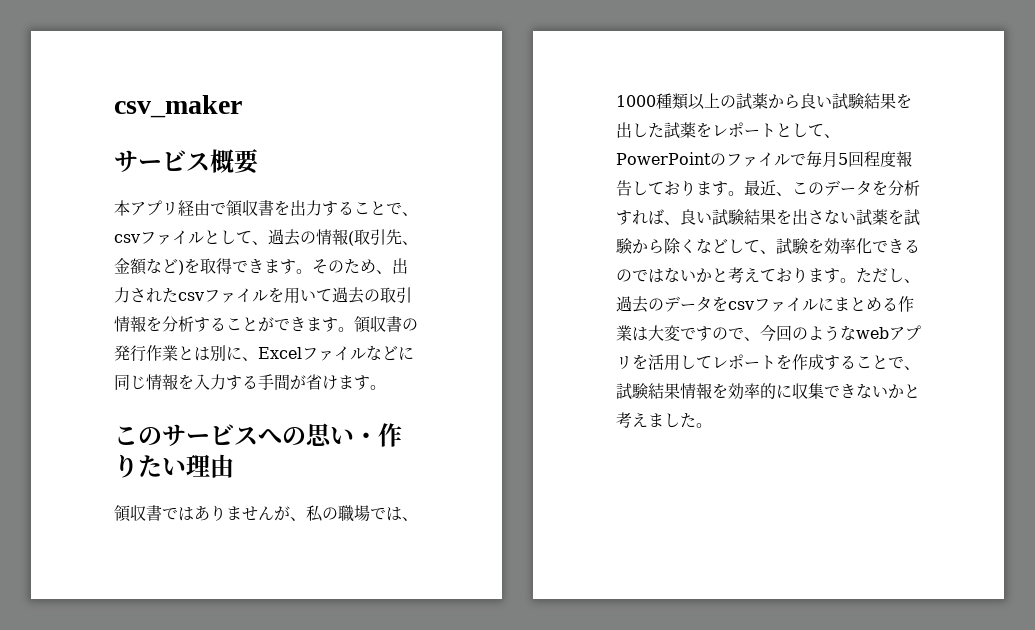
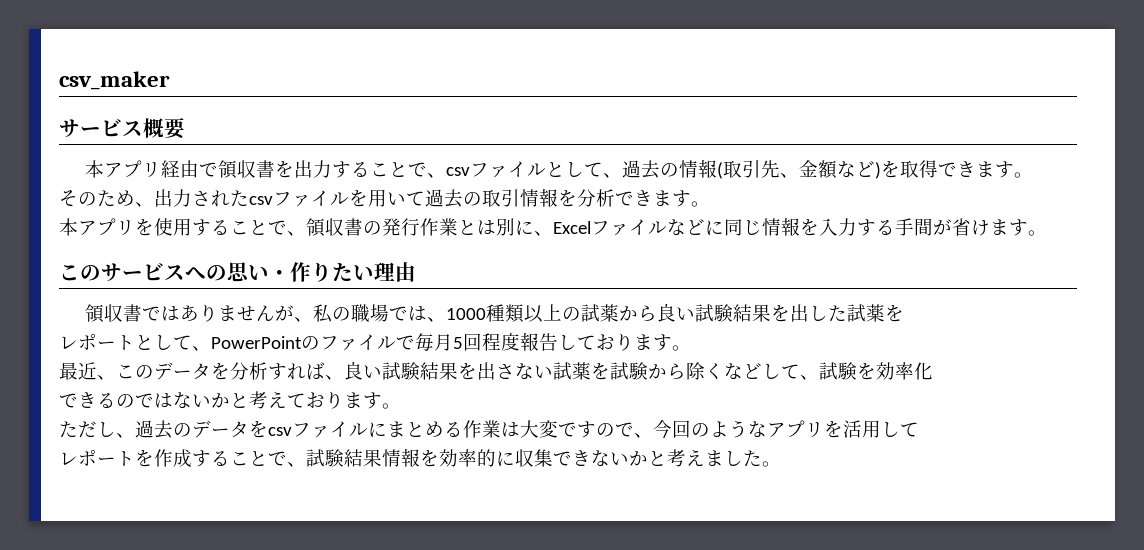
- 本アプリ経由で領収書を出力することで、csvファイルとして、過去の情報(取引先、金額など)を取得できます。そのため、出力されたcsvファイルを用いて過去の取引情報を分析することができます。領収書の発行作業とは別に、Excelファイルなどに同じ情報を入力する手間が省けます。
+ 本アプリ経由で領収書を出力することで、csvファイルとして、過去の情報(取引先、金額など)を取得できます。
+ そのため、出力されたcsvファイルを用いて過去の取引情報を分析できます。
+ 本アプリを使用することで、領収書の発行作業とは別に、Excelファイルなどに同じ情報を入力する手間が省けます。
- 領収書ではありませんが、私の職場では、1000種類以上の試薬から良い試験結果を出した試薬をレポートとして、PowerPointのファイルで毎月5回程度報告しております。最近、このデータを分析すれば、良い試験結果を出さない試薬を試験から除くなどして、試験を効率化できるのではないかと考えております。ただし、過去のデータをcsvファイルにまとめる作業は大変ですので、今回のようなwebアプリを活用してレポートを作成することで、試験結果情報を効率的に収集できないかと考えました。
+ 領収書ではありませんが、私の職場では、1000種類以上の試薬から良い試験結果を出した試薬を
+ レポートとして、PowerPointのファイルで毎月5回程度報告しております。
+ 最近、このデータを分析すれば、良い試験結果を出さない試薬を試験から除くなどして、試験を効率化
+ できるのではないかと考えております。
+ ただし、過去のデータをcsvファイルにまとめる作業は大変ですので、今回のようなアプリを活用して
+ レポートを作成することで、試験結果情報を効率的に収集できないかと考えました。

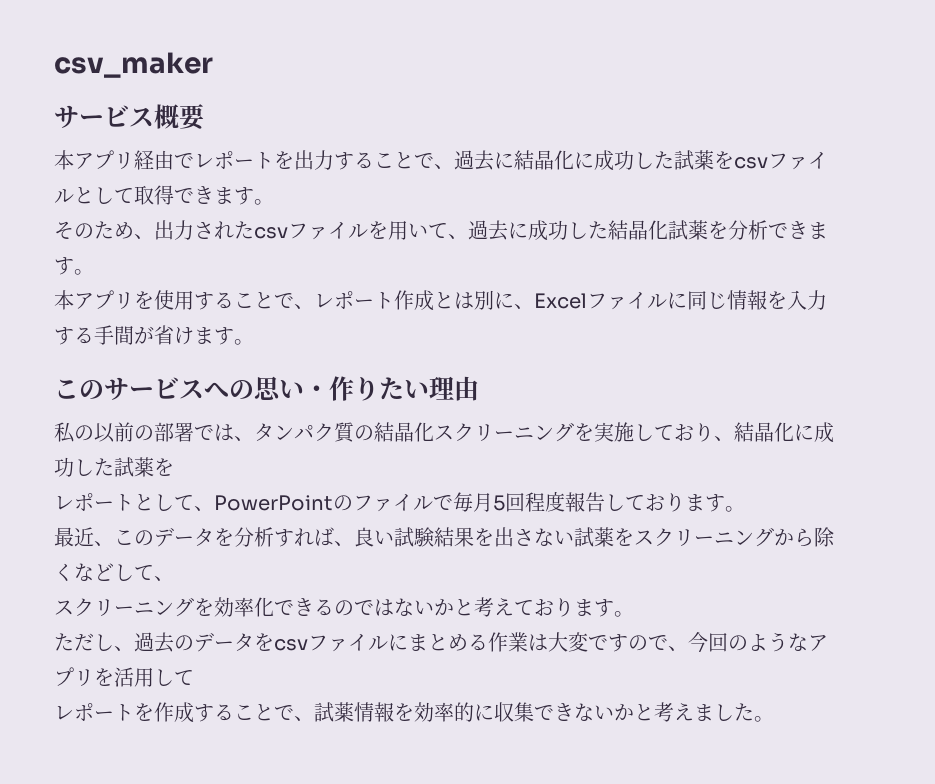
- 本アプリ経由で領収書を出力することで、csvファイルとして、過去の情報(取引先、金額など)を取得できます。
+ 本アプリ経由でレポートを出力することで、過去に結晶化に成功した試薬をcsvファイルとして取得できます。
- そのため、出力されたcsvファイルを用いて過去の取引情報を分析できます。
+ そのため、出力されたcsvファイルを用いて、過去に成功した結晶化試薬を分析できます。
- 本アプリを使用することで、領収書の発行作業とは別に、Excelファイルなどに同じ情報を入力する手間が省けます。
+ 本アプリを使用することで、レポート作成とは別に、Excelファイルに同じ情報を入力する手間が省けます。
- 領収書ではありませんが、私の職場では、1000種類以上の試薬から良い試験結果を出した試薬を
+ 私の以前の部署では、タンパク質の結晶化スクリーニングを実施しており、結晶化に成功した試薬を
- 最近、このデータを分析すれば、良い試験結果を出さない試薬を試験から除くなどして、試験を効率化
- できるのではないかと考えております。
+ 最近、このデータを分析すれば、良い試験結果を出さない試薬をスクリーニングから除くなどして、
+ スクリーニングを効率化できるのではないかと考えております。
- レポートを作成することで、試験結果情報を効率的に収集できないかと考えました。
+ レポートを作成することで、試薬情報を効率的に収集できないかと考えました。

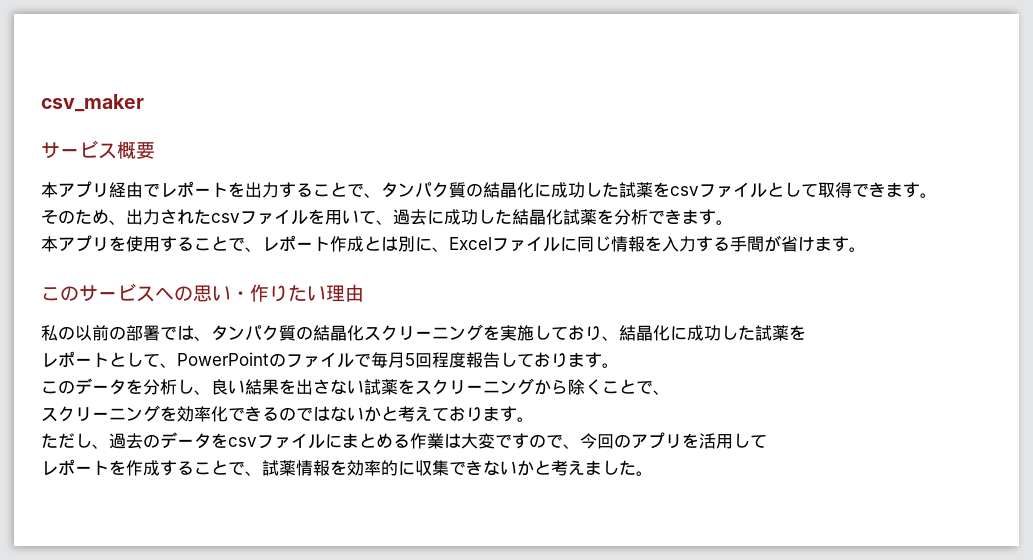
- 本アプリ経由でレポートを出力することで、過去に結晶化に成功した試薬をcsvファイルとして取得できます。
+ 本アプリ経由でレポートを出力することで、タンパク質の結晶化に成功した試薬をcsvファイルとして取得できます。
- 最近、このデータを分析すれば、良い試験結果を出さない試薬をスクリーニングから除くなどして、
+ このデータを分析し、良い結果を出さない試薬をスクリーニングから除くことで、
- ただし、過去のデータをcsvファイルにまとめる作業は大変ですので、今回のようなアプリを活用して
+ ただし、過去のデータをcsvファイルにまとめる作業は大変ですので、今回のアプリを活用して

